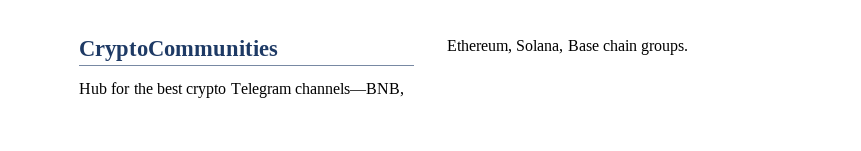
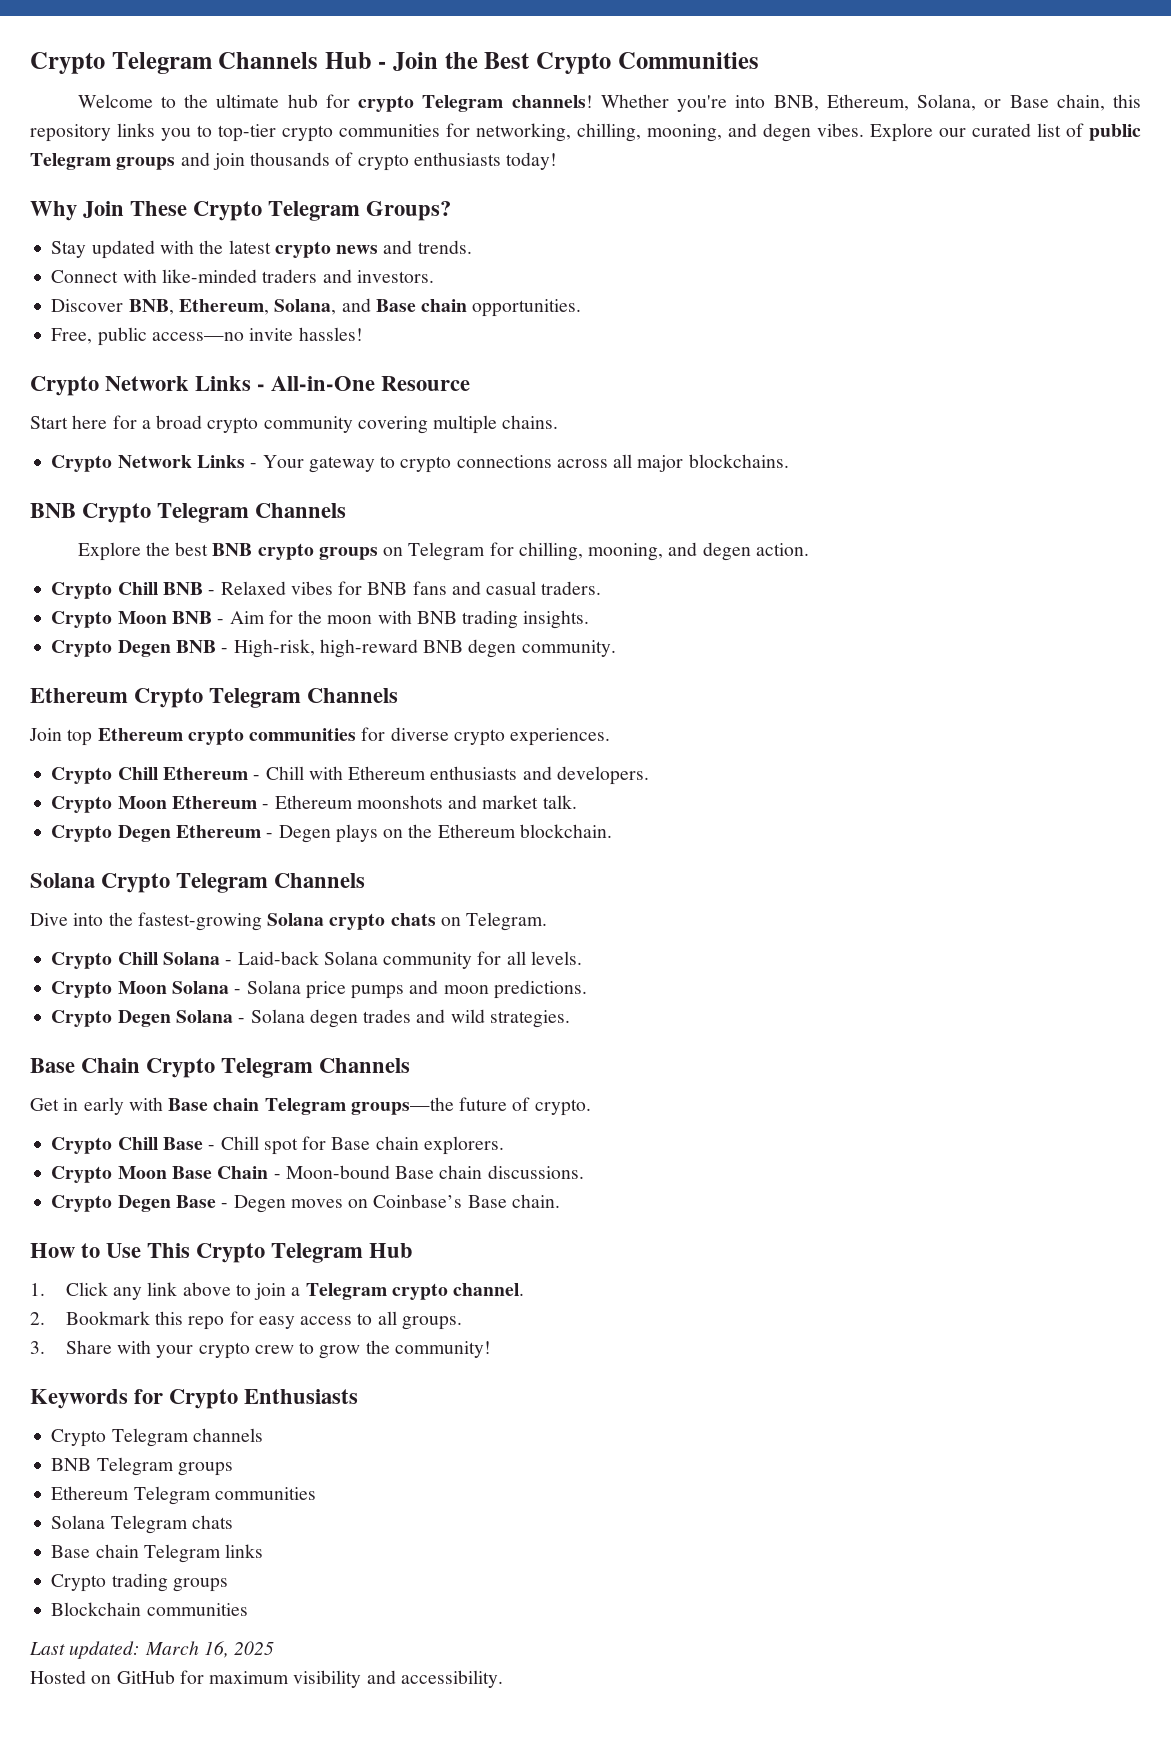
- CryptoCommunities
- Hub for the best crypto Telegram channels—BNB, Ethereum, Solana, Base chain groups.
+ Crypto Telegram Channels Hub - Join the Best Crypto Communities
+ Welcome to the ultimate hub for crypto Telegram channels! Whether you're into BNB, Ethereum, Solana, or Base chain, this repository links you to top-tier crypto communities for networking, chilling, mooning, and degen vibes. Explore our curated list of public Telegram groups and join thousands of crypto enthusiasts today!
+ Why Join These Crypto Telegram Groups?
+ Stay updated with the latest crypto news and trends.
+ Connect with like-minded traders and investors.
+ Discover BNB, Ethereum, Solana, and Base chain opportunities.
+ Free, public access—no invite hassles!
+ Crypto Network Links - All-in-One Resource
+ Start here for a broad crypto community covering multiple chains.
+ Crypto Network Links - Your gateway to crypto connections across all major blockchains.
+ BNB Crypto Telegram Channels
+ Explore the best BNB crypto groups on Telegram for chilling, mooning, and degen action.
+ Crypto Chill BNB - Relaxed vibes for BNB fans and casual traders.
+ Crypto Moon BNB - Aim for the moon with BNB trading insights.
+ Crypto Degen BNB - High-risk, high-reward BNB degen community.
+ Ethereum Crypto Telegram Channels
+ Join top Ethereum crypto communities for diverse crypto experiences.
+ Crypto Chill Ethereum - Chill with Ethereum enthusiasts and developers.
+ Crypto Moon Ethereum - Ethereum moonshots and market talk.
+ Crypto Degen Ethereum - Degen plays on the Ethereum blockchain.
+ Solana Crypto Telegram Channels
+ Dive into the fastest-growing Solana crypto chats on Telegram.
+ Crypto Chill Solana - Laid-back Solana community for all levels.
+ Crypto Moon Solana - Solana price pumps and moon predictions.
+ Crypto Degen Solana - Solana degen trades and wild strategies.
+ Base Chain Crypto Telegram Channels
+ Get in early with Base chain Telegram groups—the future of crypto.
+ Crypto Chill Base - Chill spot for Base chain explorers.
+ Crypto Moon Base Chain - Moon-bound Base chain discussions.
+ Crypto Degen Base - Degen moves on Coinbase’s Base chain.
+ How to Use This Crypto Telegram Hub
+ 1. Click any link above to join a Telegram crypto channel.
+ 2. Bookmark this repo for easy access to all groups.
+ 3. Share with your crypto crew to grow the community!
+ Keywords for Crypto Enthusiasts
+ Crypto Telegram channels
+ BNB Telegram groups
+ Ethereum Telegram communities
+ Solana Telegram chats
+ Base chain Telegram links
+ Crypto trading groups
+ Blockchain communities
+ Last updated: March 16, 2025
+ Hosted on GitHub for maximum visibility and accessibility.

